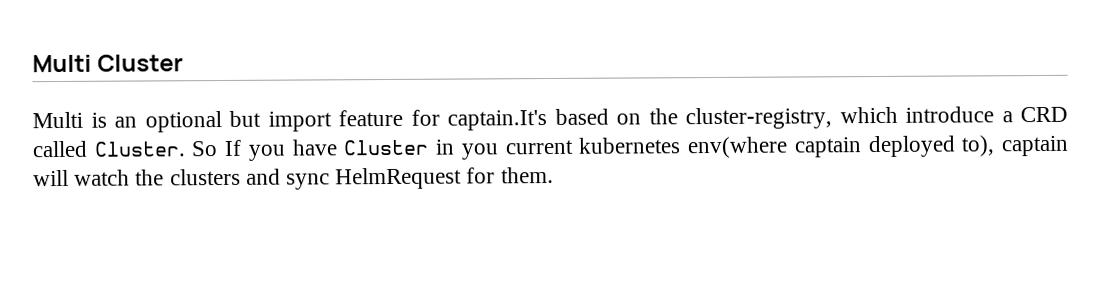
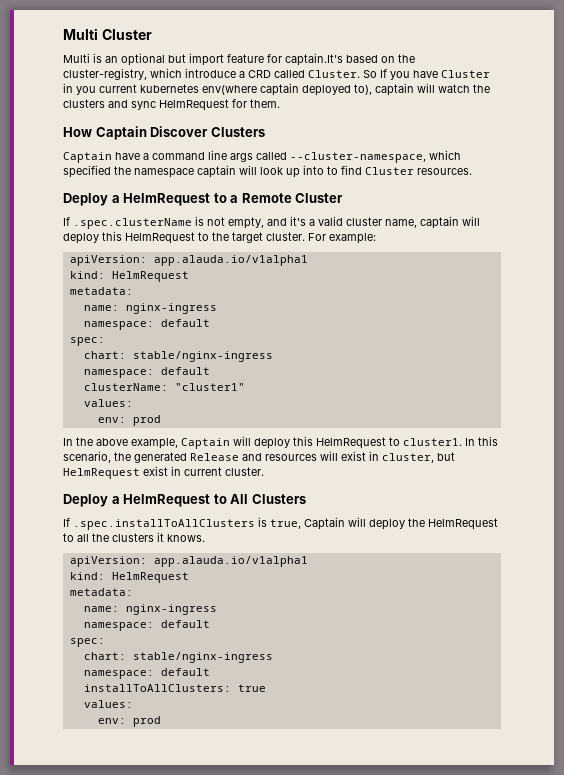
+ How Captain Discover Clusters
+ Captain have a command line args called --cluster-namespace, which specified the namespace captain will look up into to find Cluster resources.
+ Deploy a HelmRequest to a Remote Cluster
+ If .spec.clusterName is not empty, and it's a valid cluster name, captain will deploy this HelmRequest to the target cluster. For example:
+ apiVersion: app.alauda.io/v1alpha1
+ kind: HelmRequest
+ metadata:
+ name: nginx-ingress
+ namespace: default
+ spec:
+ chart: stable/nginx-ingress
+ namespace: default
+ clusterName: "cluster1"
+ values:
+ env: prod
+ In the above example, Captain will deploy this HelmRequest to cluster1. In this scenario, the generated Release and resources will exist in cluster, but HelmRequest exist in current cluster.
+ Deploy a HelmRequest to All Clusters
+ If .spec.installToAllClusters is true, Captain will deploy the HelmRequest to all the clusters it knows.
+ apiVersion: app.alauda.io/v1alpha1
+ kind: HelmRequest
+ metadata:
+ name: nginx-ingress
+ namespace: default
+ spec:
+ chart: stable/nginx-ingress
+ namespace: default
+ installToAllClusters: true
+ values:
+ env: prod

